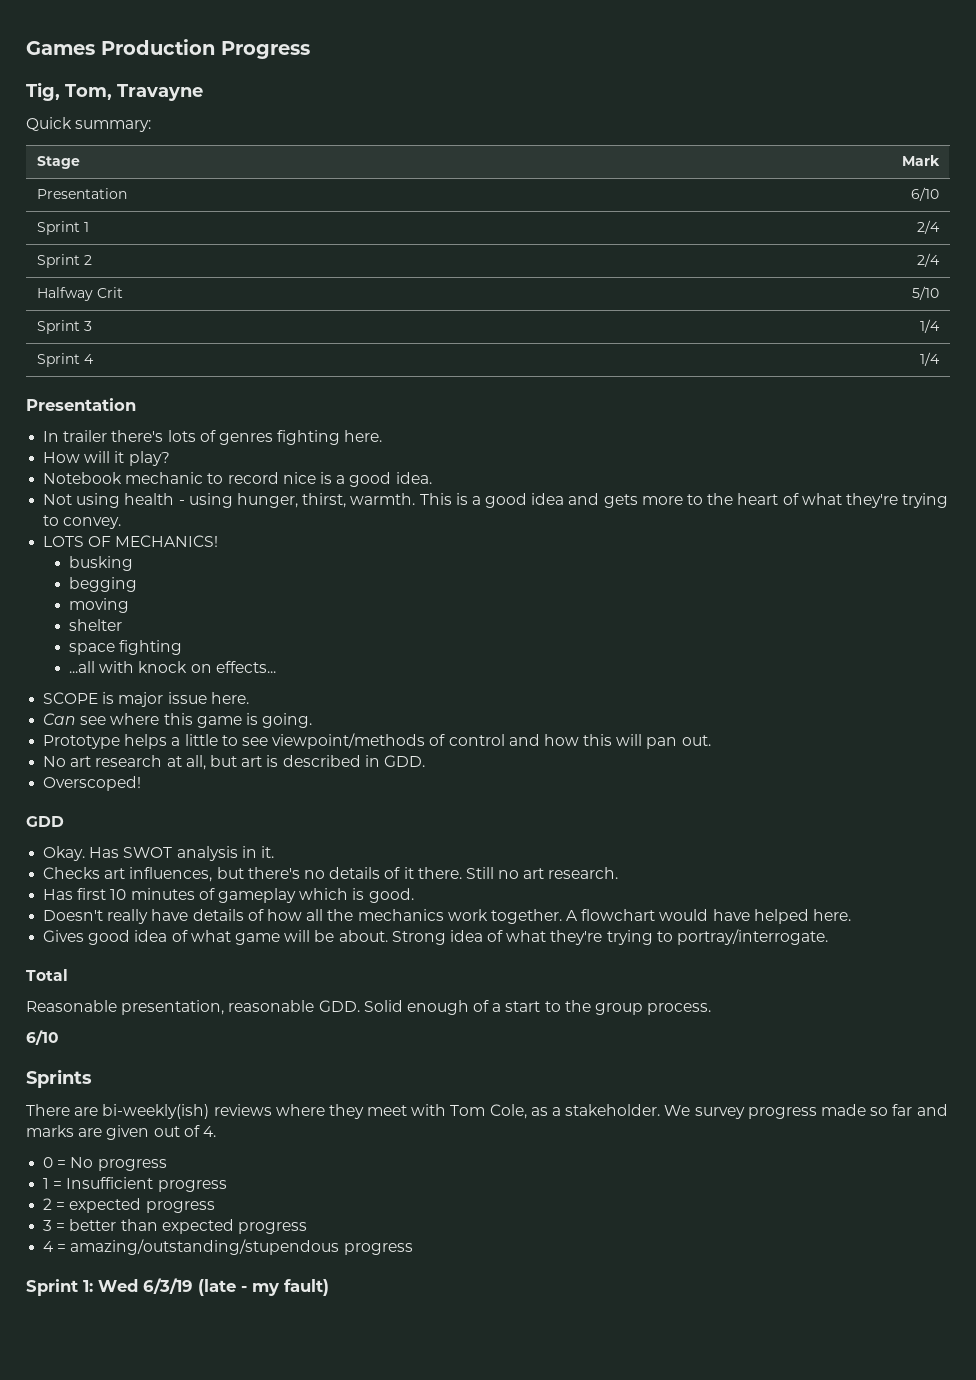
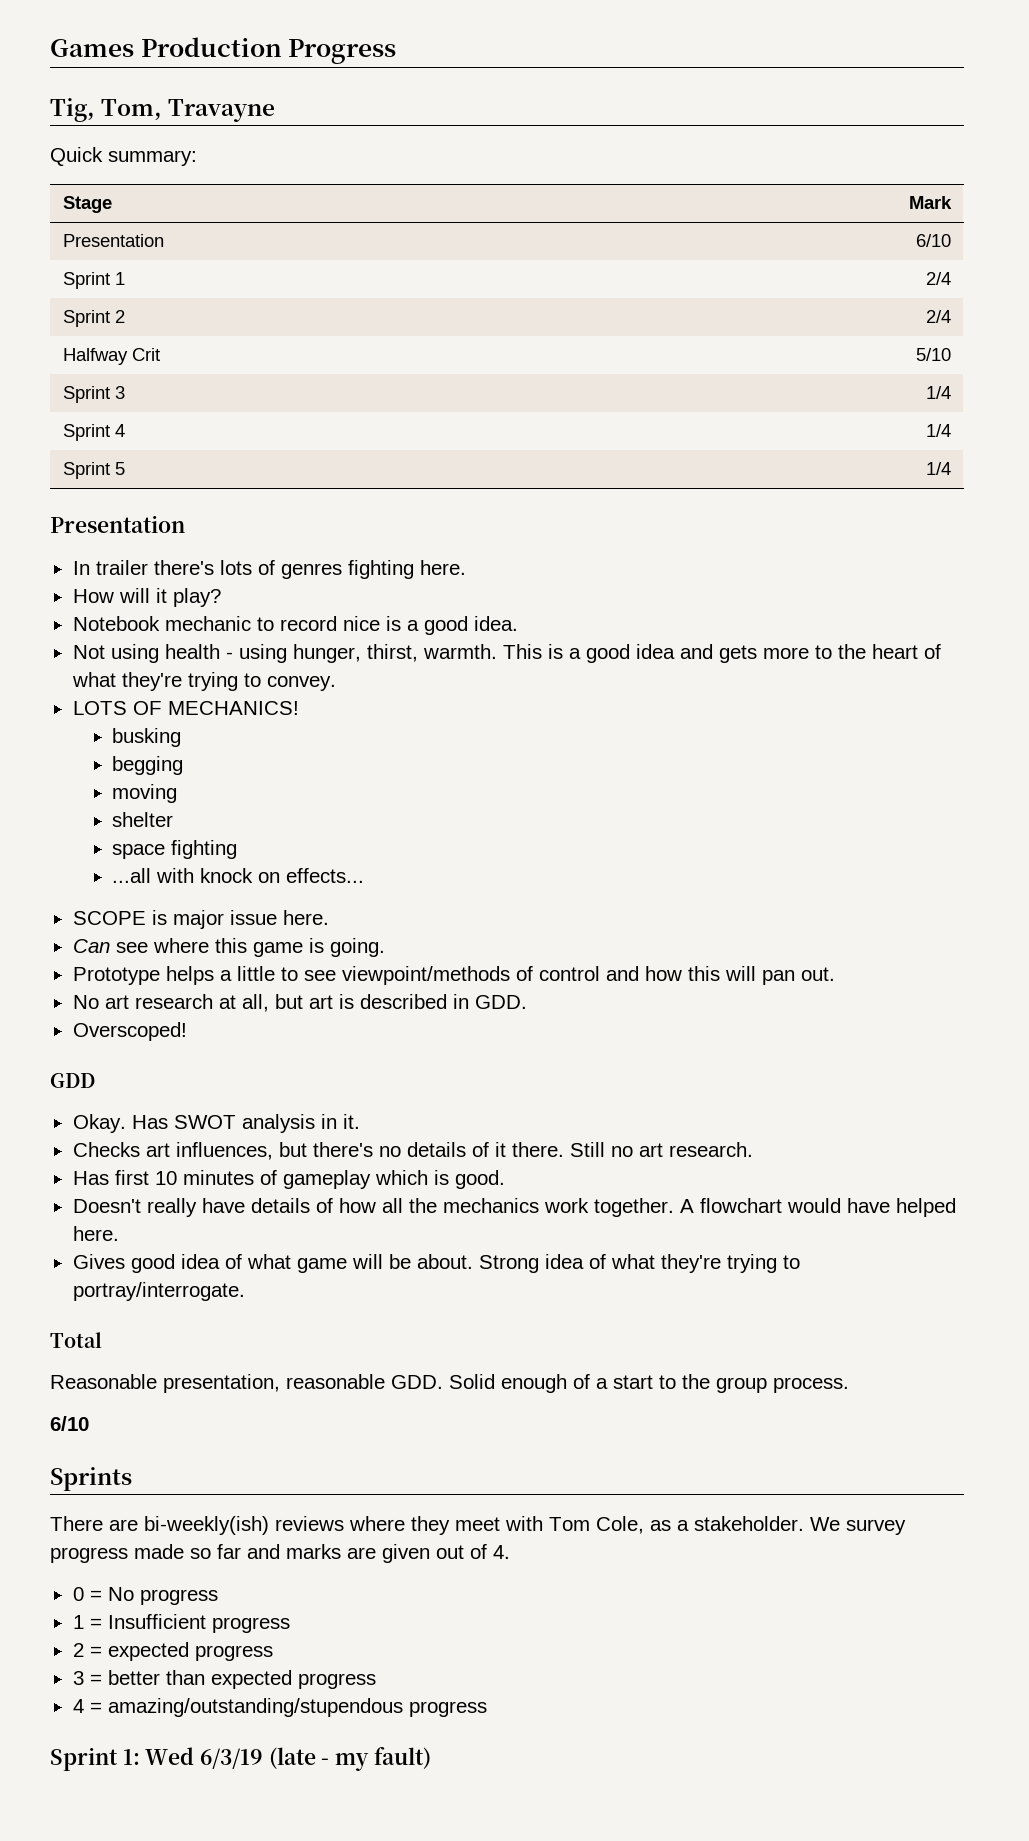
+ Sprint 5 | 1/4

